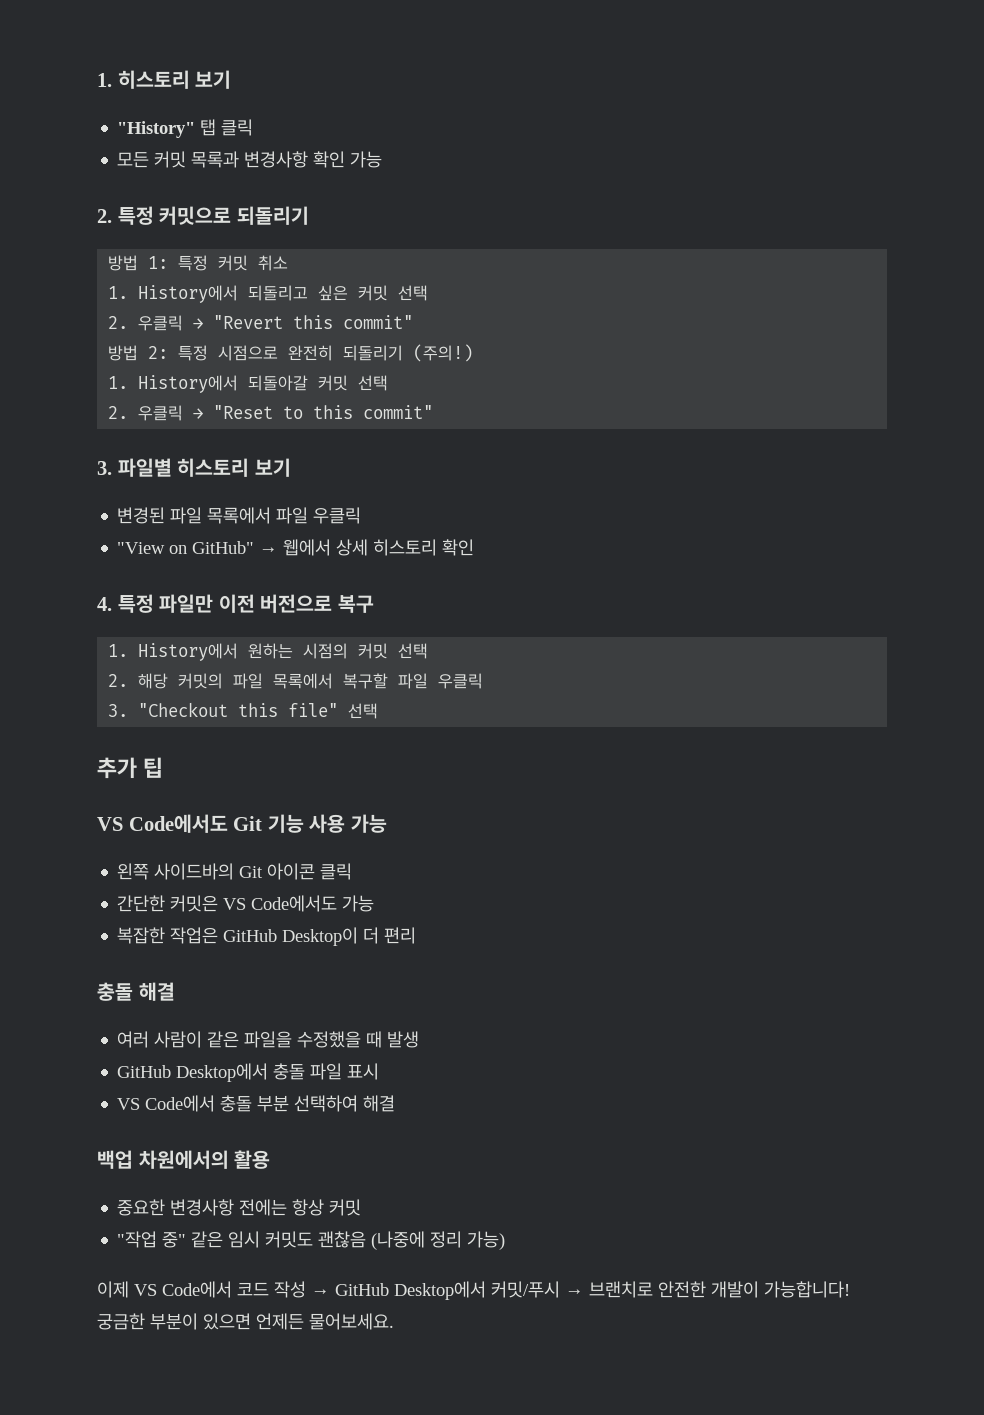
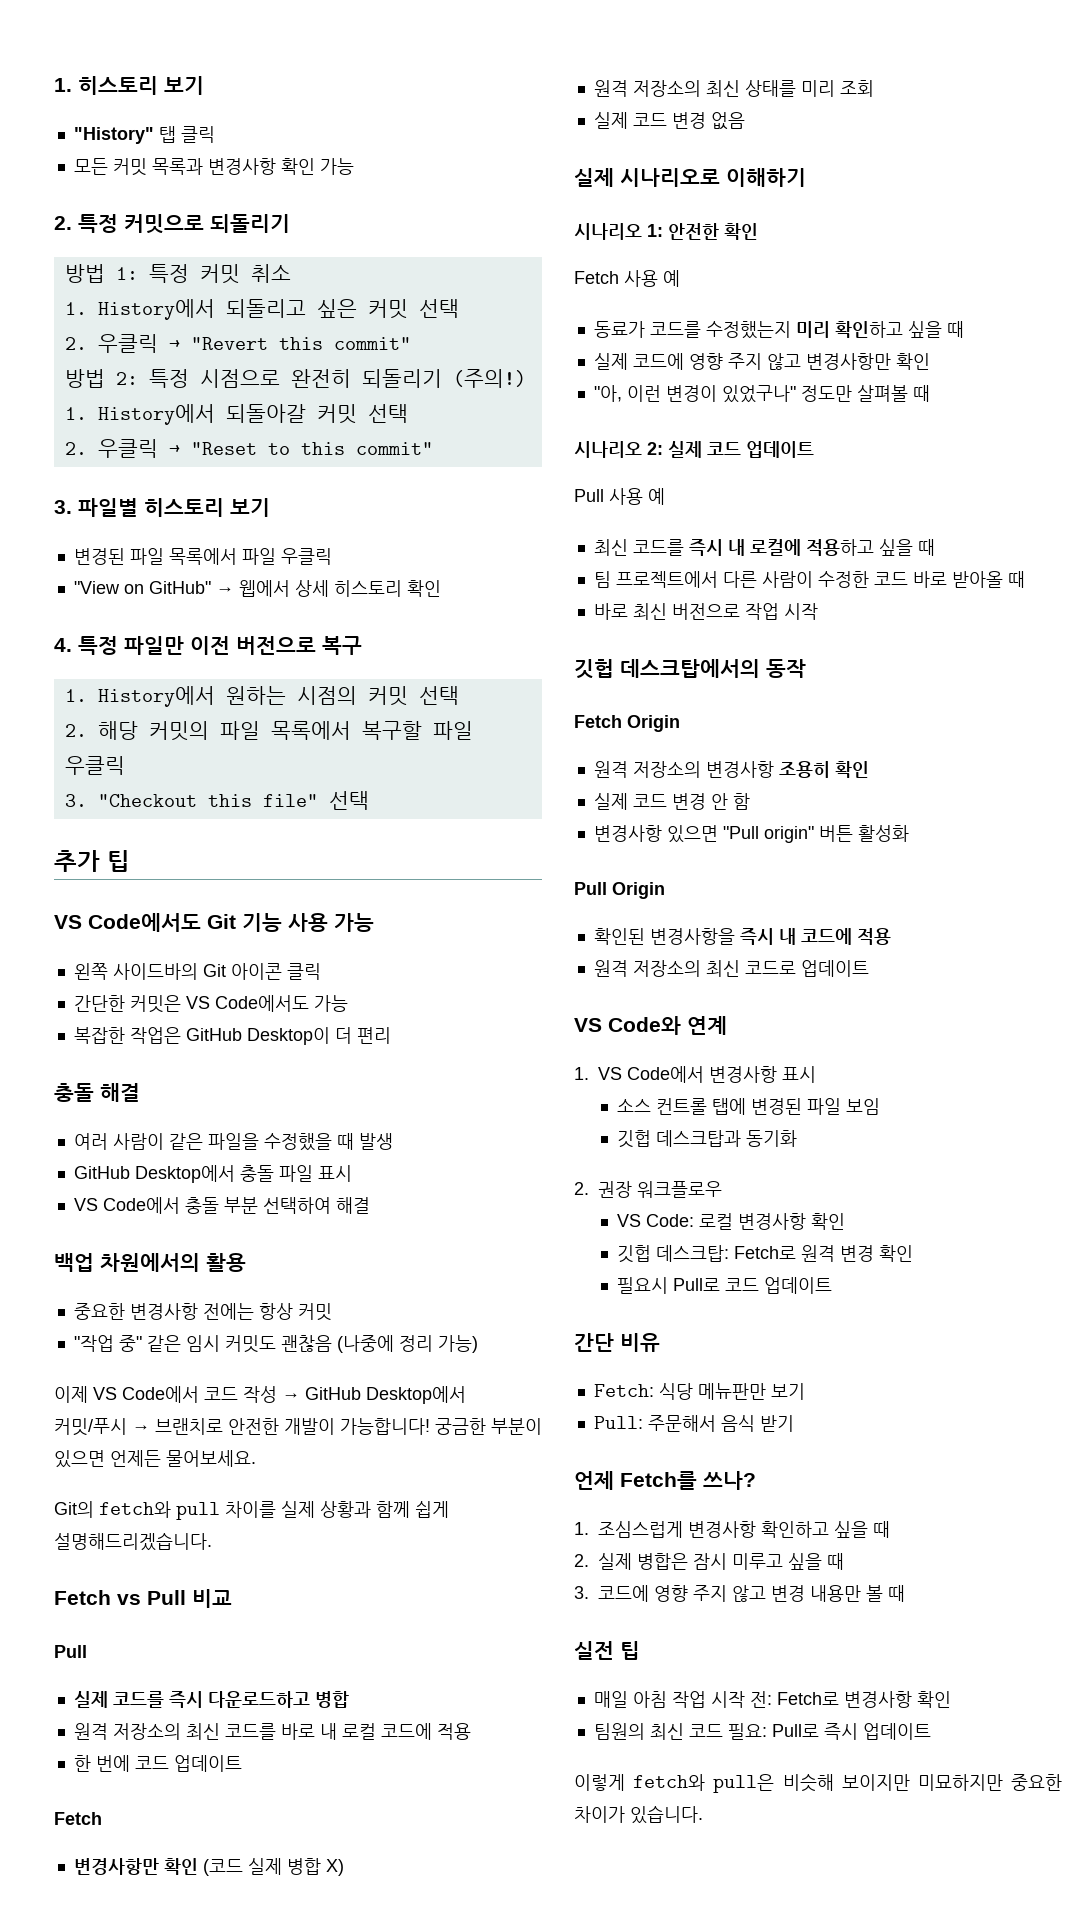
+ Git의 fetch와 pull 차이를 실제 상황과 함께 쉽게 설명해드리겠습니다.
+ Fetch vs Pull 비교
+ Pull
+ 실제 코드를 즉시 다운로드하고 병합
+ 원격 저장소의 최신 코드를 바로 내 로컬 코드에 적용
+ 한 번에 코드 업데이트
+ Fetch
+ 변경사항만 확인 (코드 실제 병합 X)
+ 원격 저장소의 최신 상태를 미리 조회
+ 실제 코드 변경 없음
+ 실제 시나리오로 이해하기
+ 시나리오 1: 안전한 확인
+ Fetch 사용 예
+ 동료가 코드를 수정했는지 미리 확인하고 싶을 때
+ 실제 코드에 영향 주지 않고 변경사항만 확인
+ "아, 이런 변경이 있었구나" 정도만 살펴볼 때
+ 시나리오 2: 실제 코드 업데이트
+ Pull 사용 예
+ 최신 코드를 즉시 내 로컬에 적용하고 싶을 때
+ 팀 프로젝트에서 다른 사람이 수정한 코드 바로 받아올 때
+ 바로 최신 버전으로 작업 시작
+ 깃헙 데스크탑에서의 동작
+ Fetch Origin
+ 원격 저장소의 변경사항 조용히 확인
+ 실제 코드 변경 안 함
+ 변경사항 있으면 "Pull origin" 버튼 활성화
+ Pull Origin
+ 확인된 변경사항을 즉시 내 코드에 적용
+ 원격 저장소의 최신 코드로 업데이트
+ VS Code와 연계
+ 1. VS Code에서 변경사항 표시
+ 소스 컨트롤 탭에 변경된 파일 보임
+ 깃헙 데스크탑과 동기화
+ 2. 권장 워크플로우
+ VS Code: 로컬 변경사항 확인
+ 깃헙 데스크탑: Fetch로 원격 변경 확인
+ 필요시 Pull로 코드 업데이트
+ 간단 비유
+ Fetch: 식당 메뉴판만 보기
+ Pull: 주문해서 음식 받기
+ 언제 Fetch를 쓰나?
+ 1. 조심스럽게 변경사항 확인하고 싶을 때
+ 2. 실제 병합은 잠시 미루고 싶을 때
+ 3. 코드에 영향 주지 않고 변경 내용만 볼 때
+ 실전 팁
+ 매일 아침 작업 시작 전: Fetch로 변경사항 확인
+ 팀원의 최신 코드 필요: Pull로 즉시 업데이트
+ 이렇게 fetch와 pull은 비슷해 보이지만 미묘하지만 중요한 차이가 있습니다.

